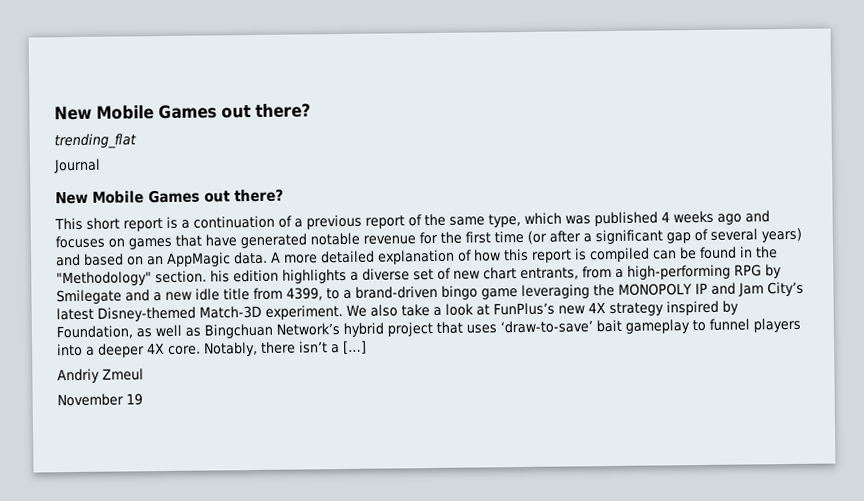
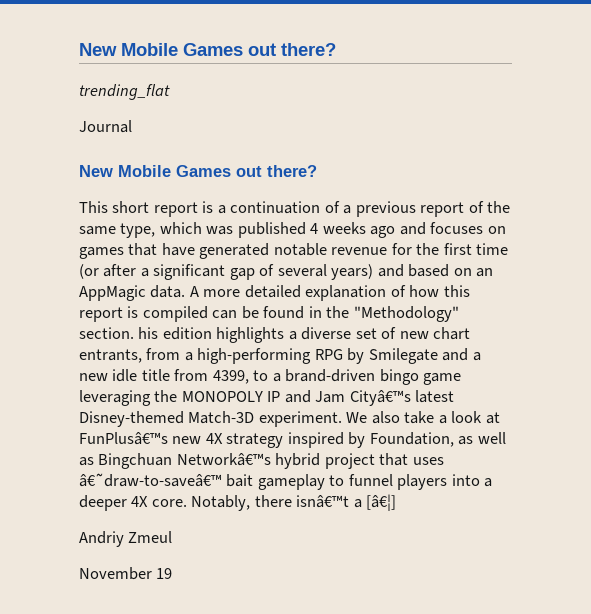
- A more detailed explanation of how this report is compiled can be found in the "Methodology" section. his edition highlights a diverse set of new chart entrants, from a high-performing RPG by Smilegate and a new idle title from 4399, to a brand-driven bingo game leveraging the MONOPOLY IP and Jam City’s latest Disney-themed Match-3D experiment.
+ A more detailed explanation of how this report is compiled can be found in the "Methodology" section. his edition highlights a diverse set of new chart entrants, from a high-performing RPG by Smilegate and a new idle title from 4399, to a brand-driven bingo game leveraging the MONOPOLY IP and Jam Cityâ€™s latest Disney-themed Match-3D experiment.
- We also take a look at FunPlus’s new 4X strategy inspired by Foundation, as well as Bingchuan Network’s hybrid project that uses ‘draw-to-save’ bait gameplay to funnel players into a deeper 4X core.
+ We also take a look at FunPlusâ€™s new 4X strategy inspired by Foundation, as well as Bingchuan Networkâ€™s hybrid project that uses â€˜draw-to-saveâ€™ bait gameplay to funnel players into a deeper 4X core.
- Notably, there isn’t a […]
+ Notably, there isnâ€™t a [â€¦]

